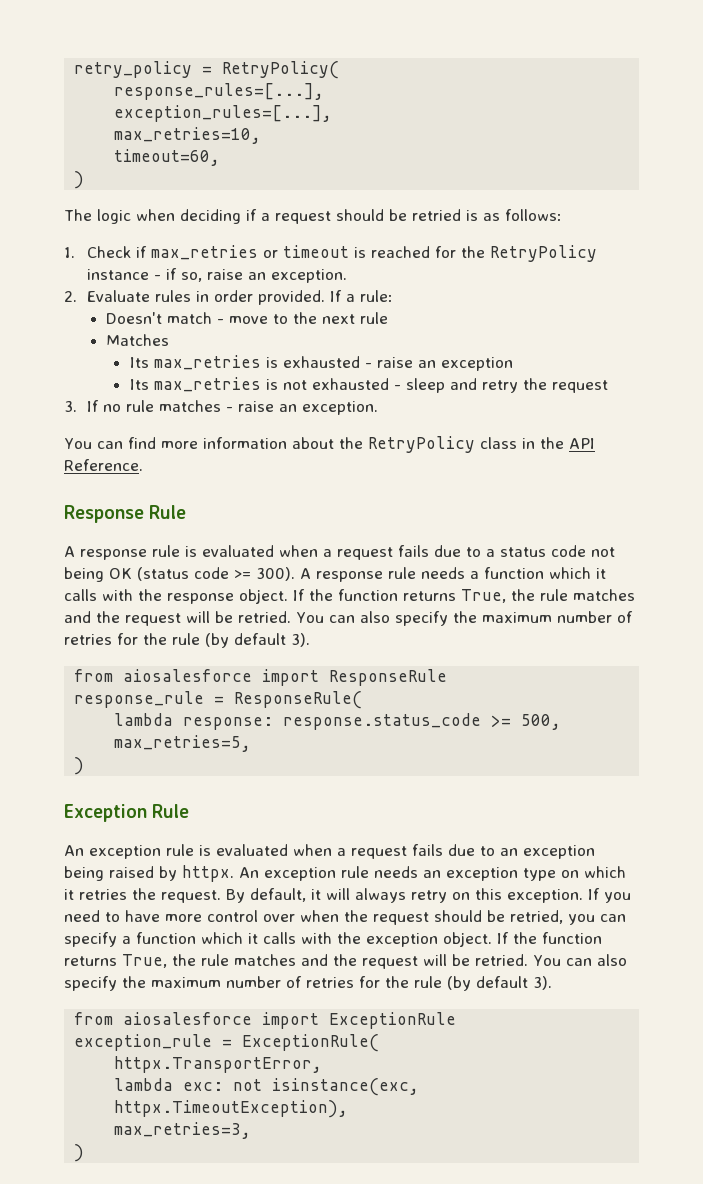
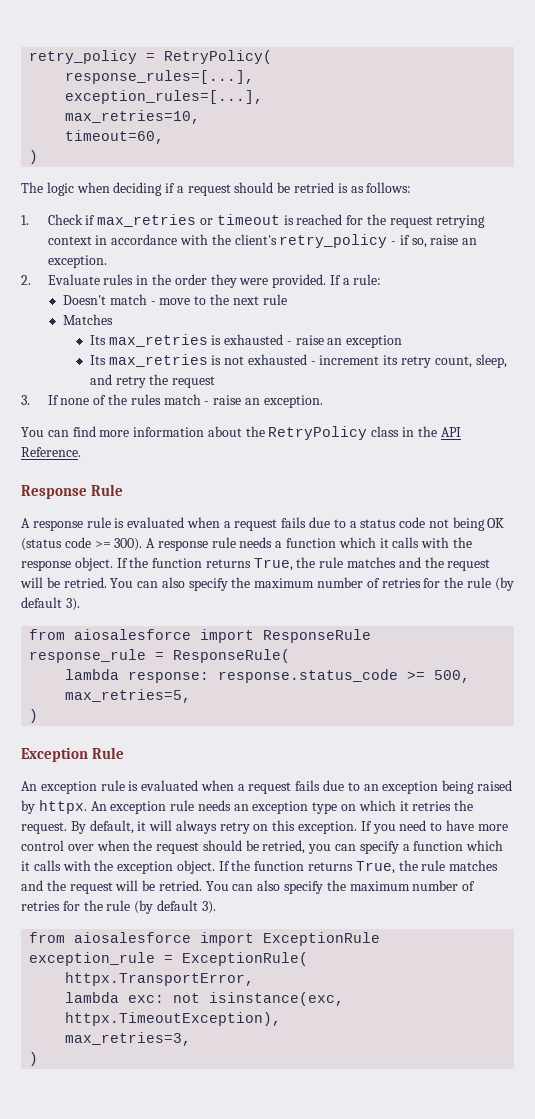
- 1. Check if max_retries or timeout is reached for the RetryPolicy instance - if so, raise an exception.
+ 1. Check if max_retries or timeout is reached for the request retrying context in accordance with the client's retry_policy - if so, raise an exception.
- 2. Evaluate rules in order provided.
+ 2. Evaluate rules in the order they were provided.
- Its max_retries is not exhausted - sleep and retry the request
+ Its max_retries is not exhausted - increment its retry count, sleep, and retry the request
- 3. If no rule matches - raise an exception.
+ 3. If none of the rules match - raise an exception.

